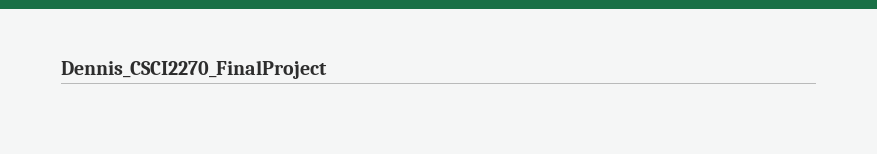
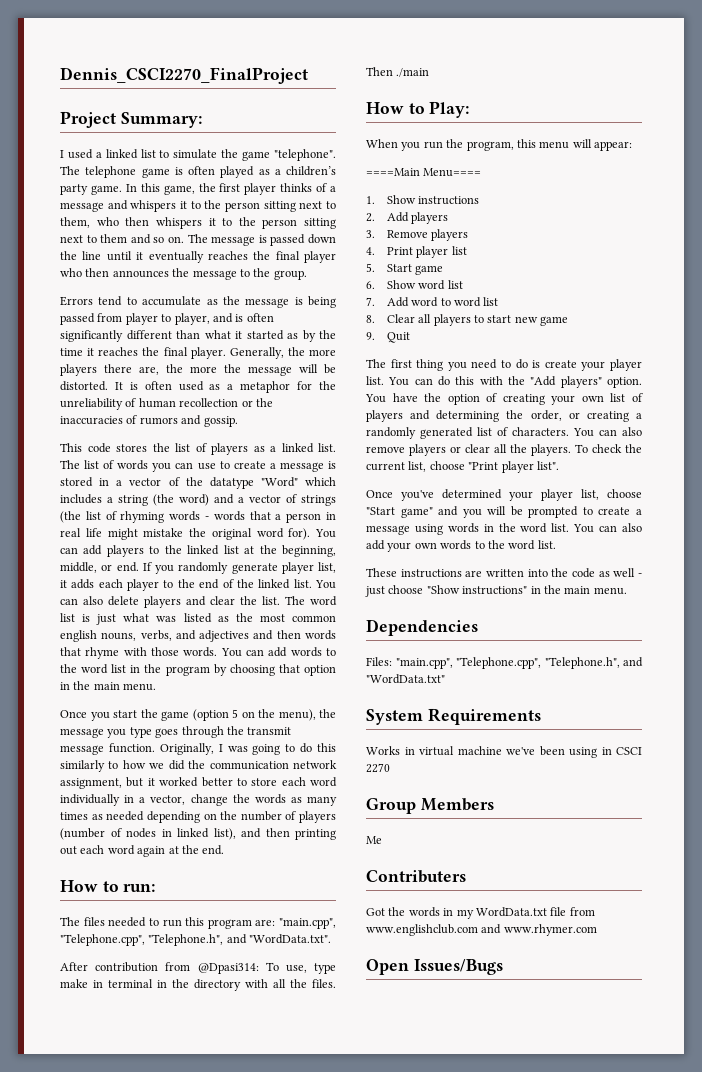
+ Project Summary:
+ I used a linked list to simulate the game "telephone". The telephone game is often played as a children’s party game. In this game, the first player thinks of a message and whispers it to the person sitting next to them, who then whispers it to the person sitting next to them and so on. The message is passed down the line until it eventually reaches the final player who then announces the message to the group.
+ Errors tend to accumulate as the message is being passed from player to player, and is often significantly different than what it started as by the time it reaches the final player. Generally, the more players there are, the more the message will be distorted. It is often used as a metaphor for the unreliability of human recollection or the inaccuracies of rumors and gossip.
+ This code stores the list of players as a linked list. The list of words you can use to create a message is stored in a vector of the datatype "Word" which includes a string (the word) and a vector of strings (the list of rhyming words - words that a person in real life might mistake the original word for). You can add players to the linked list at the beginning, middle, or end. If you randomly generate player list, it adds each player to the end of the linked list. You can also delete players and clear the list. The word list is just what was listed as the most common english nouns, verbs, and adjectives and then words that rhyme with those words. You can add words to the word list in the program by choosing that option in the main menu.
+ Once you start the game (option 5 on the menu), the message you type goes through the transmit message function. Originally, I was going to do this similarly to how we did the communication network assignment, but it worked better to store each word individually in a vector, change the words as many times as needed depending on the number of players (number of nodes in linked list), and then printing out each word again at the end.
+ How to run:
+ The files needed to run this program are: "main.cpp", "Telephone.cpp", "Telephone.h", and "WordData.txt".
+ After contribution from @Dpasi314: To use, type make in terminal in the directory with all the files. Then ./main
+ How to Play:
+ When you run the program, this menu will appear:
+ ====Main Menu====
+ 1. Show instructions
+ 2. Add players
+ 3. Remove players
+ 4. Print player list
+ 5. Start game
+ 6. Show word list
+ 7. Add word to word list
+ 8. Clear all players to start new game
+ 9. Quit
+ The first thing you need to do is create your player list. You can do this with the "Add players" option. You have the option of creating your own list of players and determining the order, or creating a randomly generated list of characters. You can also remove players or clear all the players. To check the current list, choose "Print player list".
+ Once you've determined your player list, choose "Start game" and you will be prompted to create a message using words in the word list. You can also add your own words to the word list.
+ These instructions are written into the code as well - just choose "Show instructions" in the main menu.
+ Dependencies
+ Files: "main.cpp", "Telephone.cpp", "Telephone.h", and "WordData.txt"
+ System Requirements
+ Works in virtual machine we've been using in CSCI 2270
+ Group Members
+ Me
+ Contributers
+ Got the words in my WordData.txt file from www.englishclub.com and www.rhymer.com
+ Open Issues/Bugs

